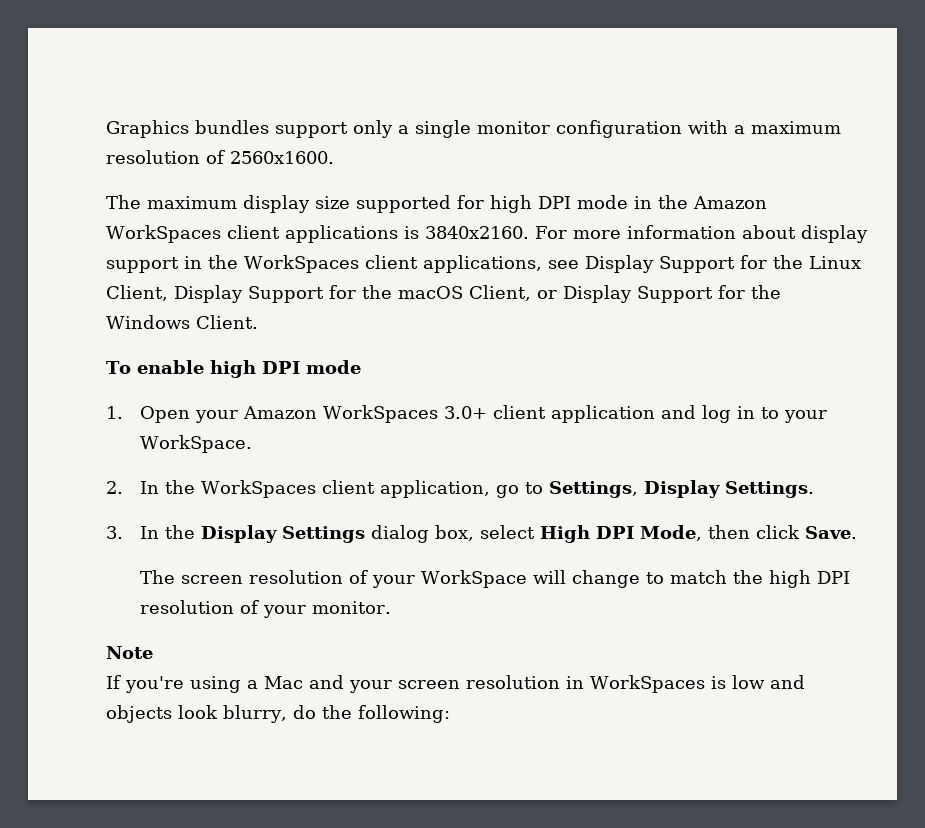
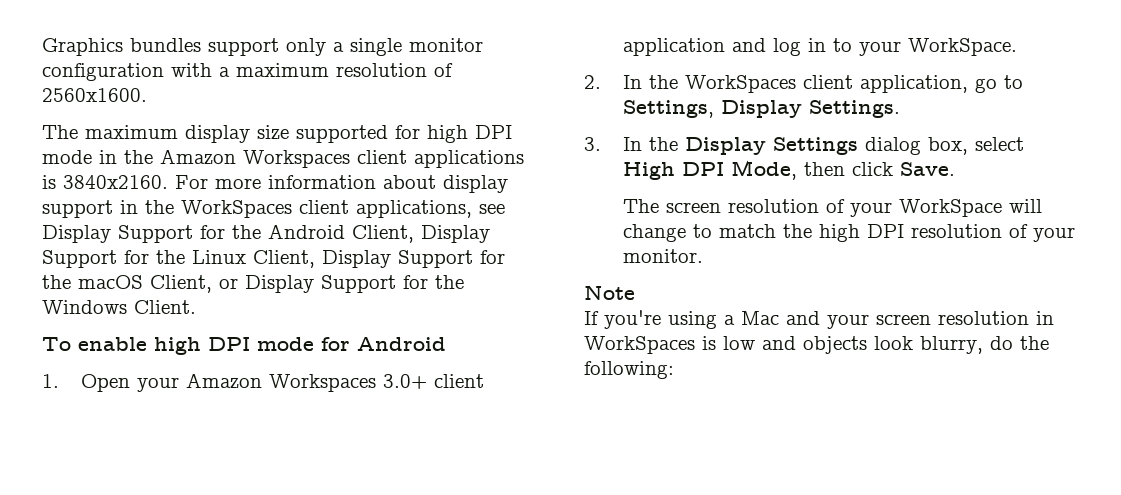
- The maximum display size supported for high DPI mode in the Amazon WorkSpaces client applications is 3840x2160.
+ The maximum display size supported for high DPI mode in the Amazon Workspaces client applications is 3840x2160.
- For more information about display support in the WorkSpaces client applications, see Display Support for the Linux Client, Display Support for the macOS Client, or Display Support for the Windows Client.
+ For more information about display support in the WorkSpaces client applications, see Display Support for the Android Client, Display Support for the Linux Client, Display Support for the macOS Client, or Display Support for the Windows Client.
- To enable high DPI mode
+ To enable high DPI mode for Android
- 1. Open your Amazon WorkSpaces 3.0+ client application and log in to your WorkSpace.
+ 1. Open your Amazon Workspaces 3.0+ client application and log in to your WorkSpace.

